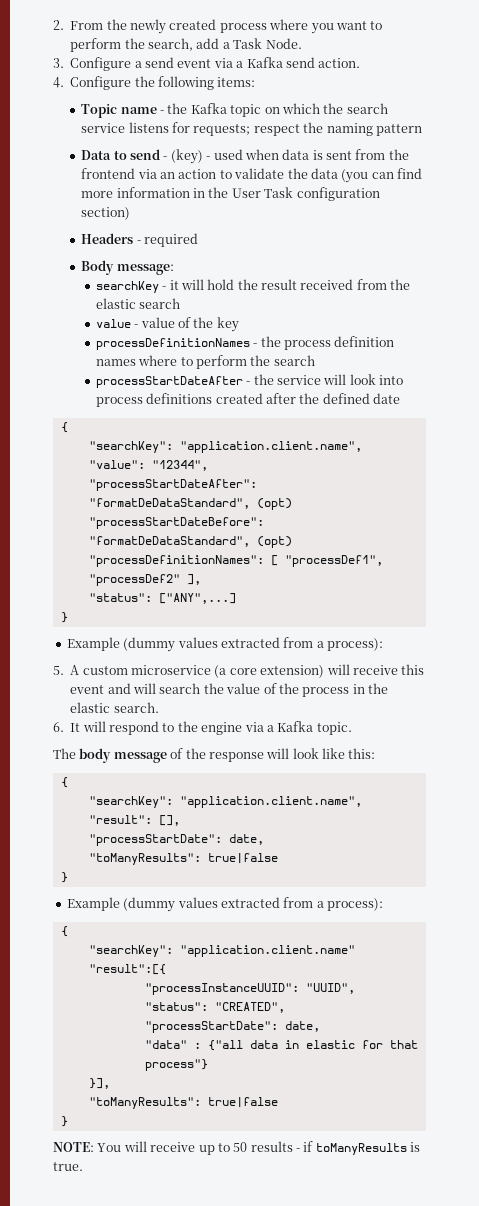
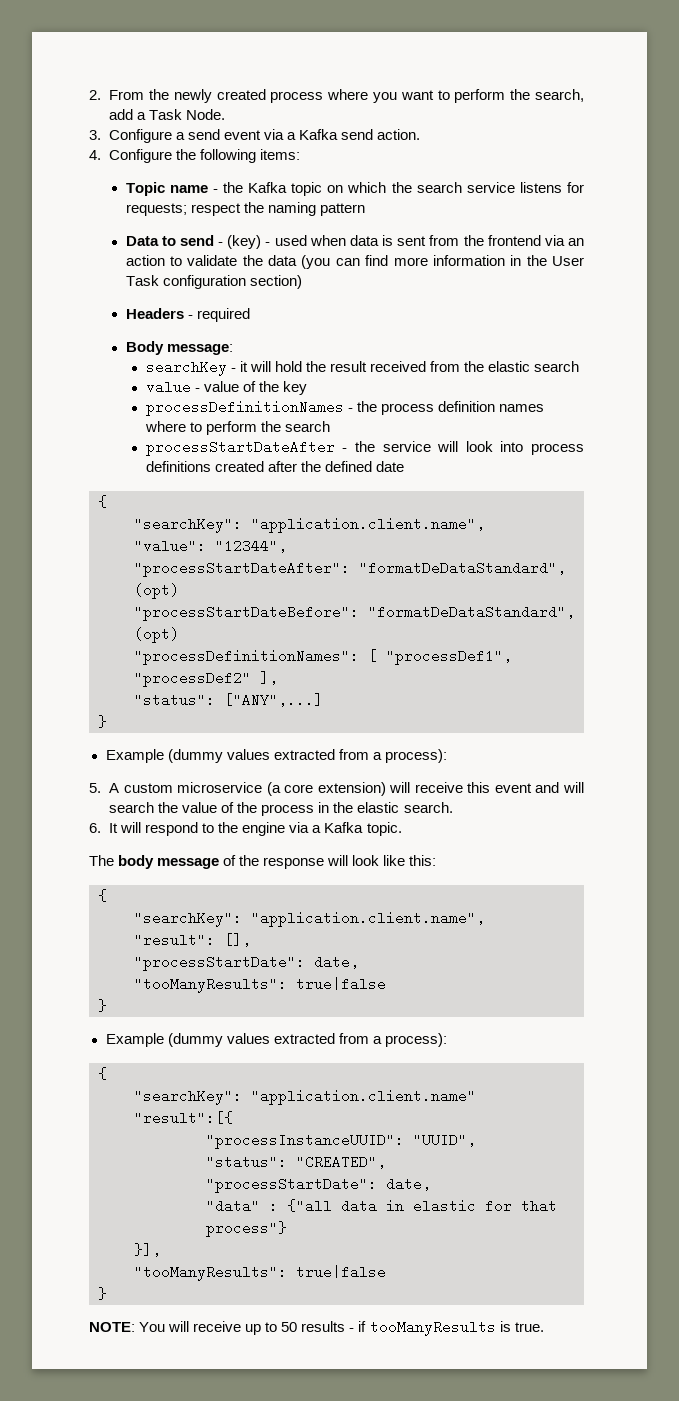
  "result": [],
  "processStartDate": date,
- "toManyResults": true|false
+ "tooManyResults": true|false
  }],
- "toManyResults": true|false
+ "tooManyResults": true|false
- NOTE: You will receive up to 50 results - if toManyResults is true.
+ NOTE: You will receive up to 50 results - if tooManyResults is true.

